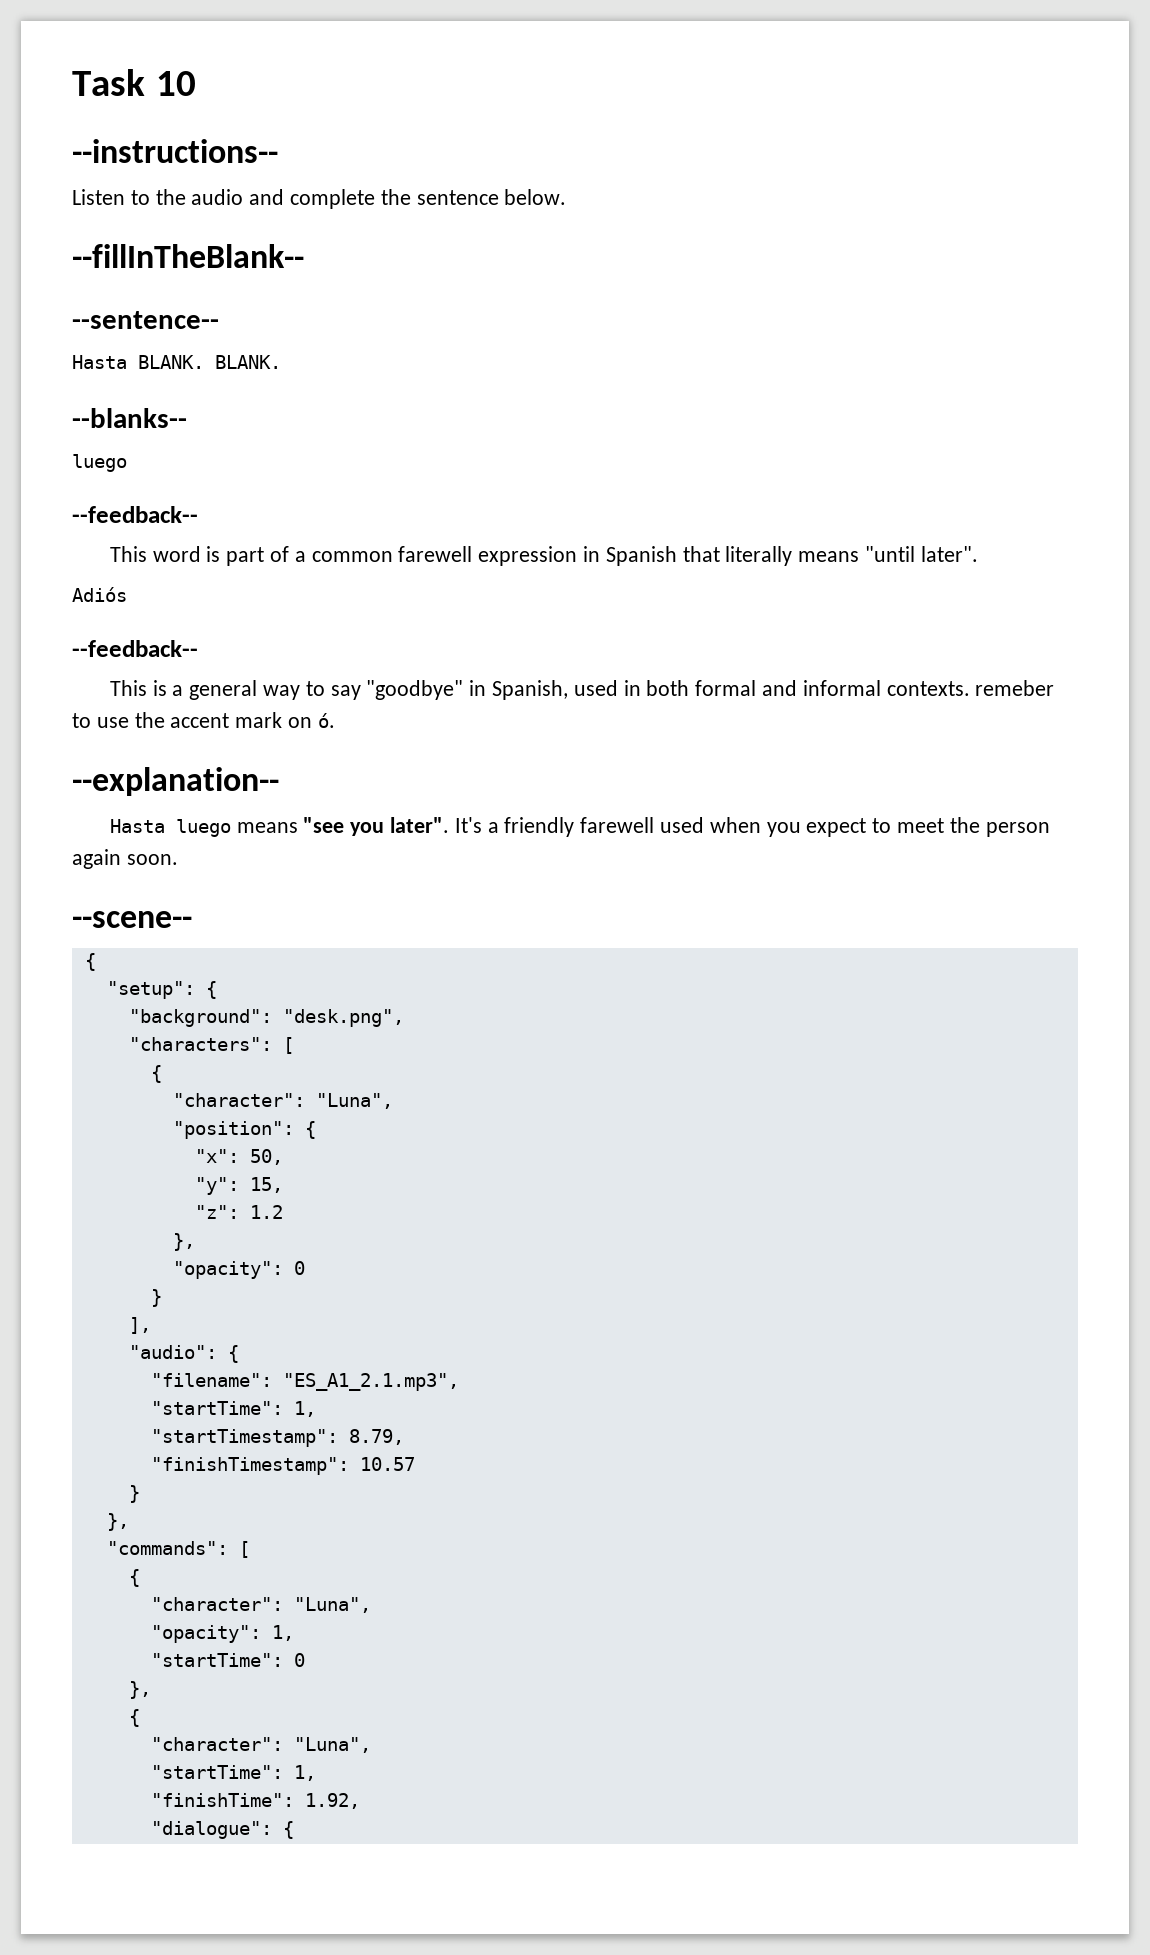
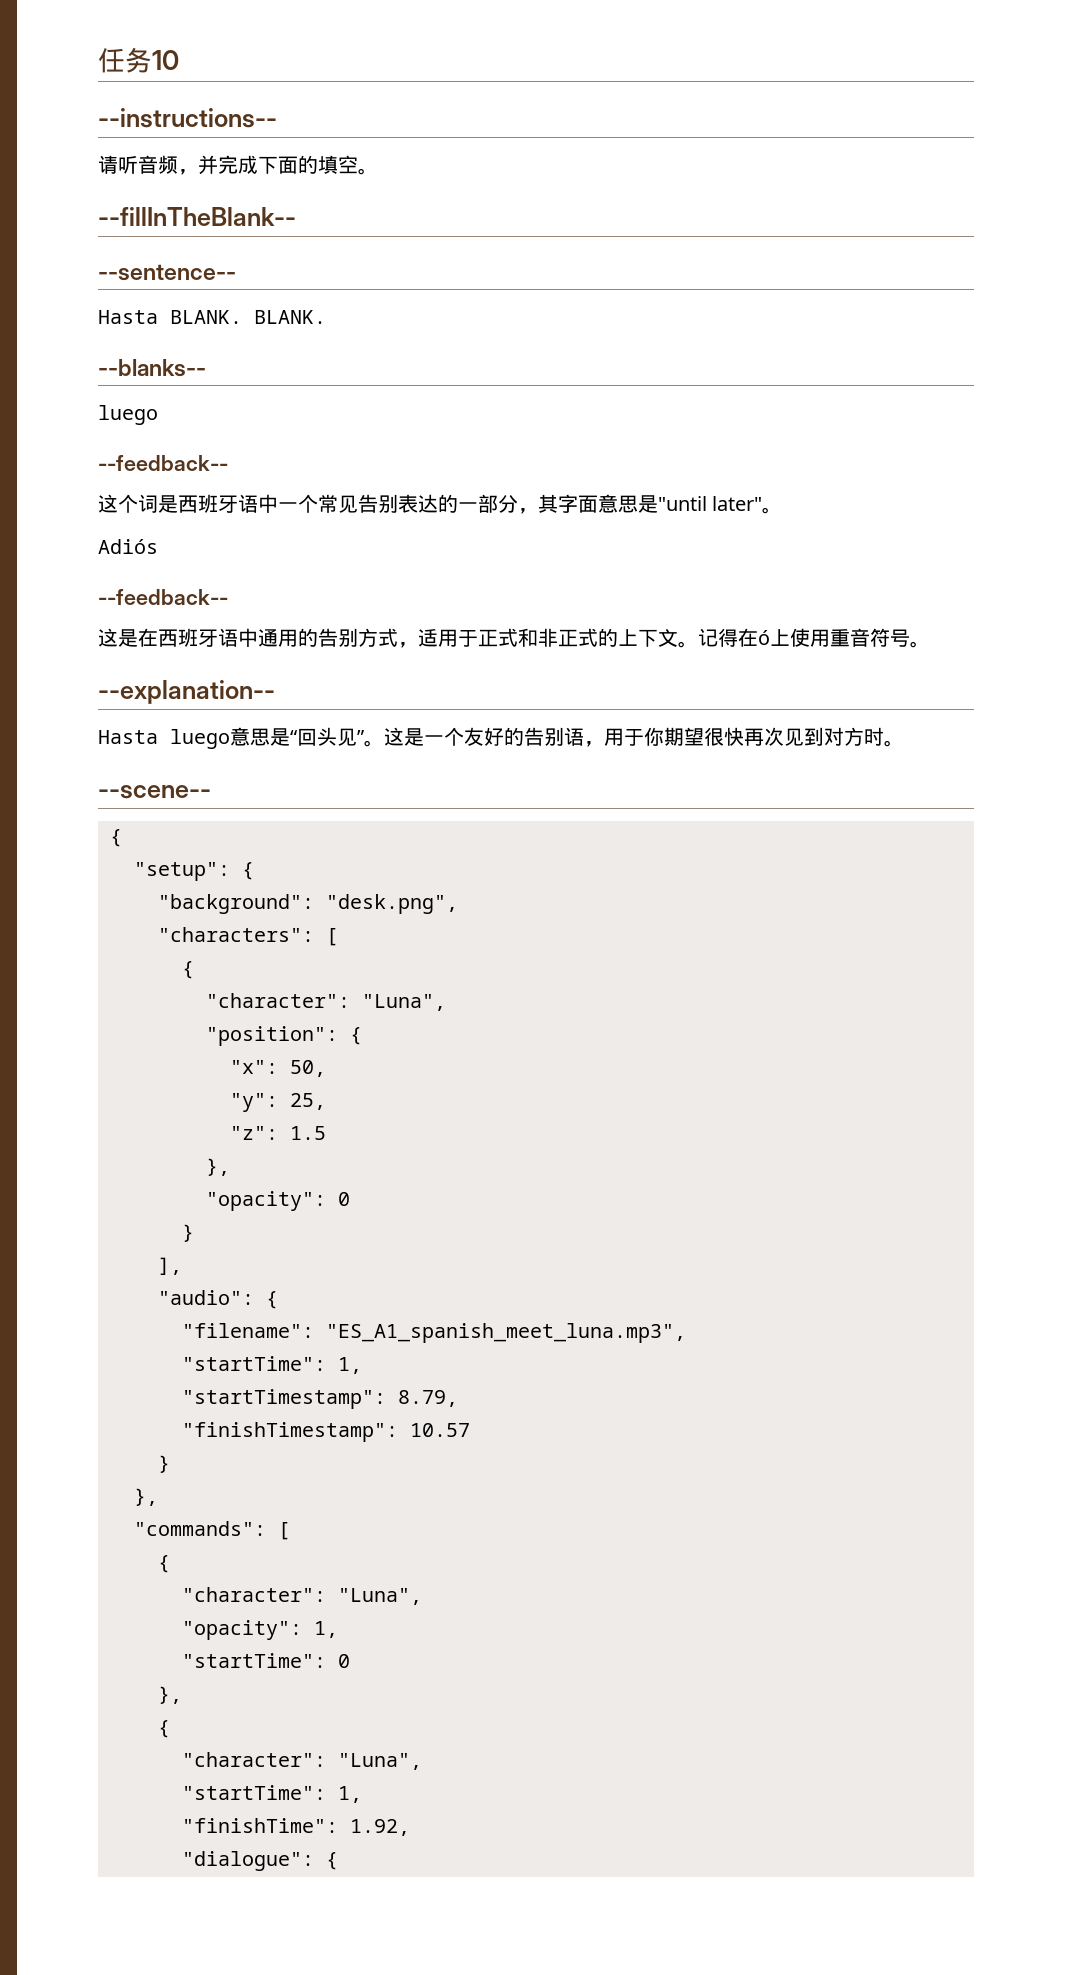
- Task 10
+ 任务10
- Listen to the audio and complete the sentence below.
+ 请听音频，并完成下面的填空。
- This word is part of a common farewell expression in Spanish that literally means "until later".
+ 这个词是西班牙语中一个常见告别表达的一部分，其字面意思是"until later"。
  Adiós
  --feedback--
- This is a general way to say "goodbye" in Spanish, used in both formal and informal contexts. remeber to use the accent mark on ó.
+ 这是在西班牙语中通用的告别方式，适用于正式和非正式的上下文。记得在ó上使用重音符号。
  --explanation--
- Hasta luego means "see you later". It's a friendly farewell used when you expect to meet the person again soon.
+ Hasta luego意思是“回头见”。这是一个友好的告别语，用于你期望很快再次见到对方时。
- "y": 15,
+ "y": 25,
- "z": 1.2
+ "z": 1.5
- "filename": "ES_A1_2.1.mp3",
+ "filename": "ES_A1_spanish_meet_luna.mp3",

